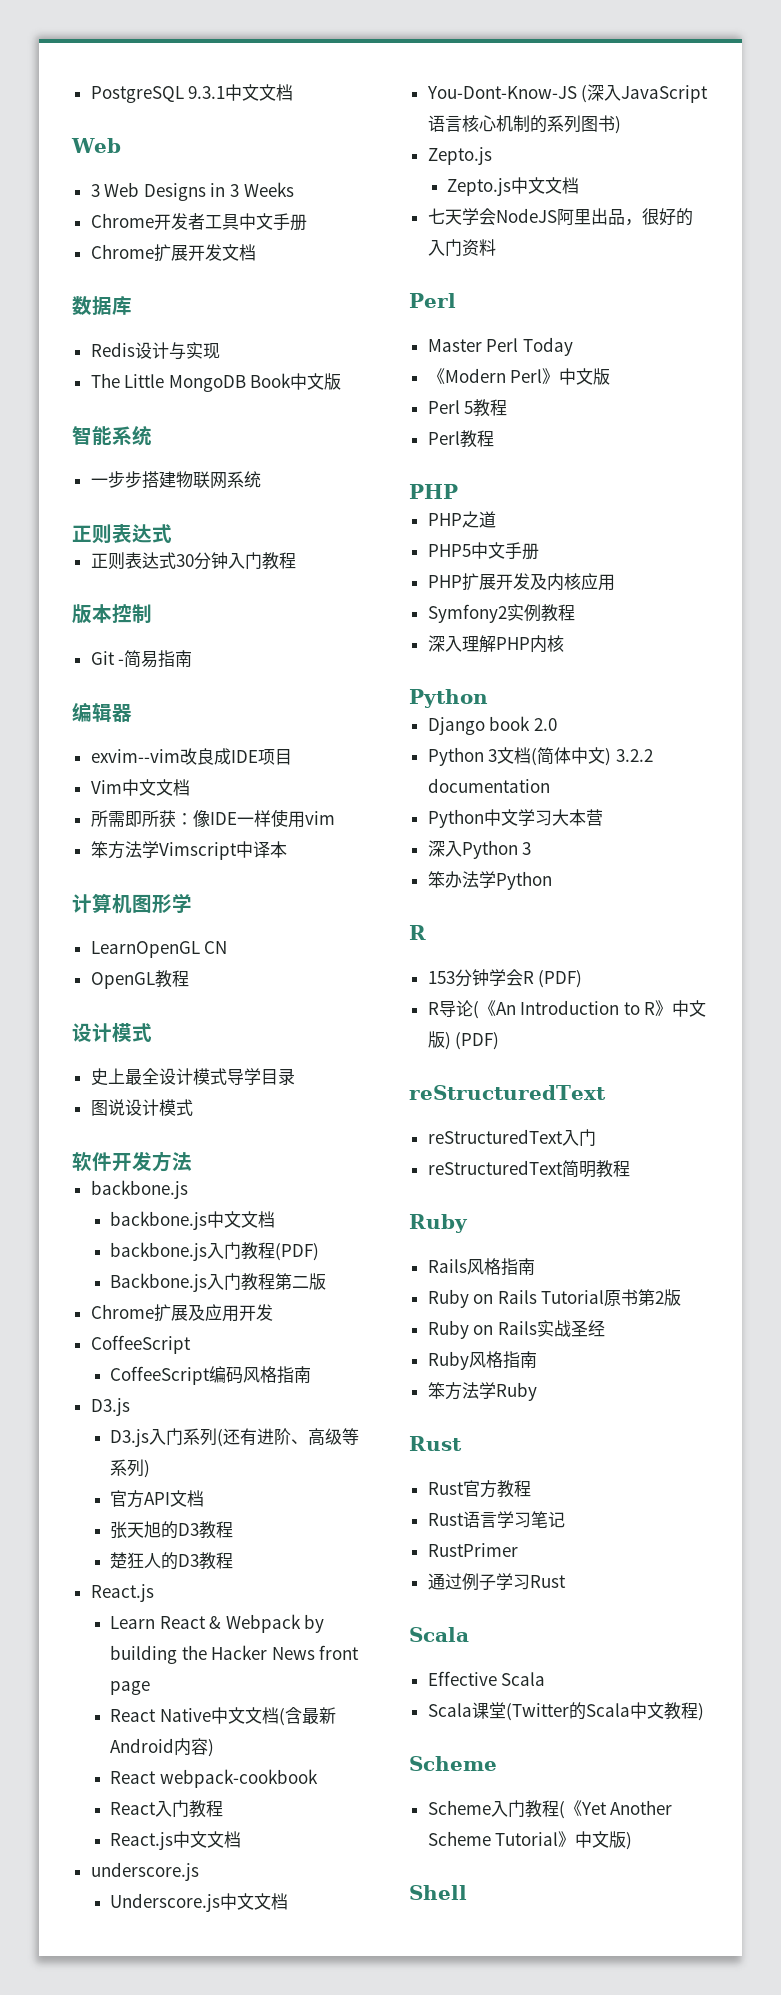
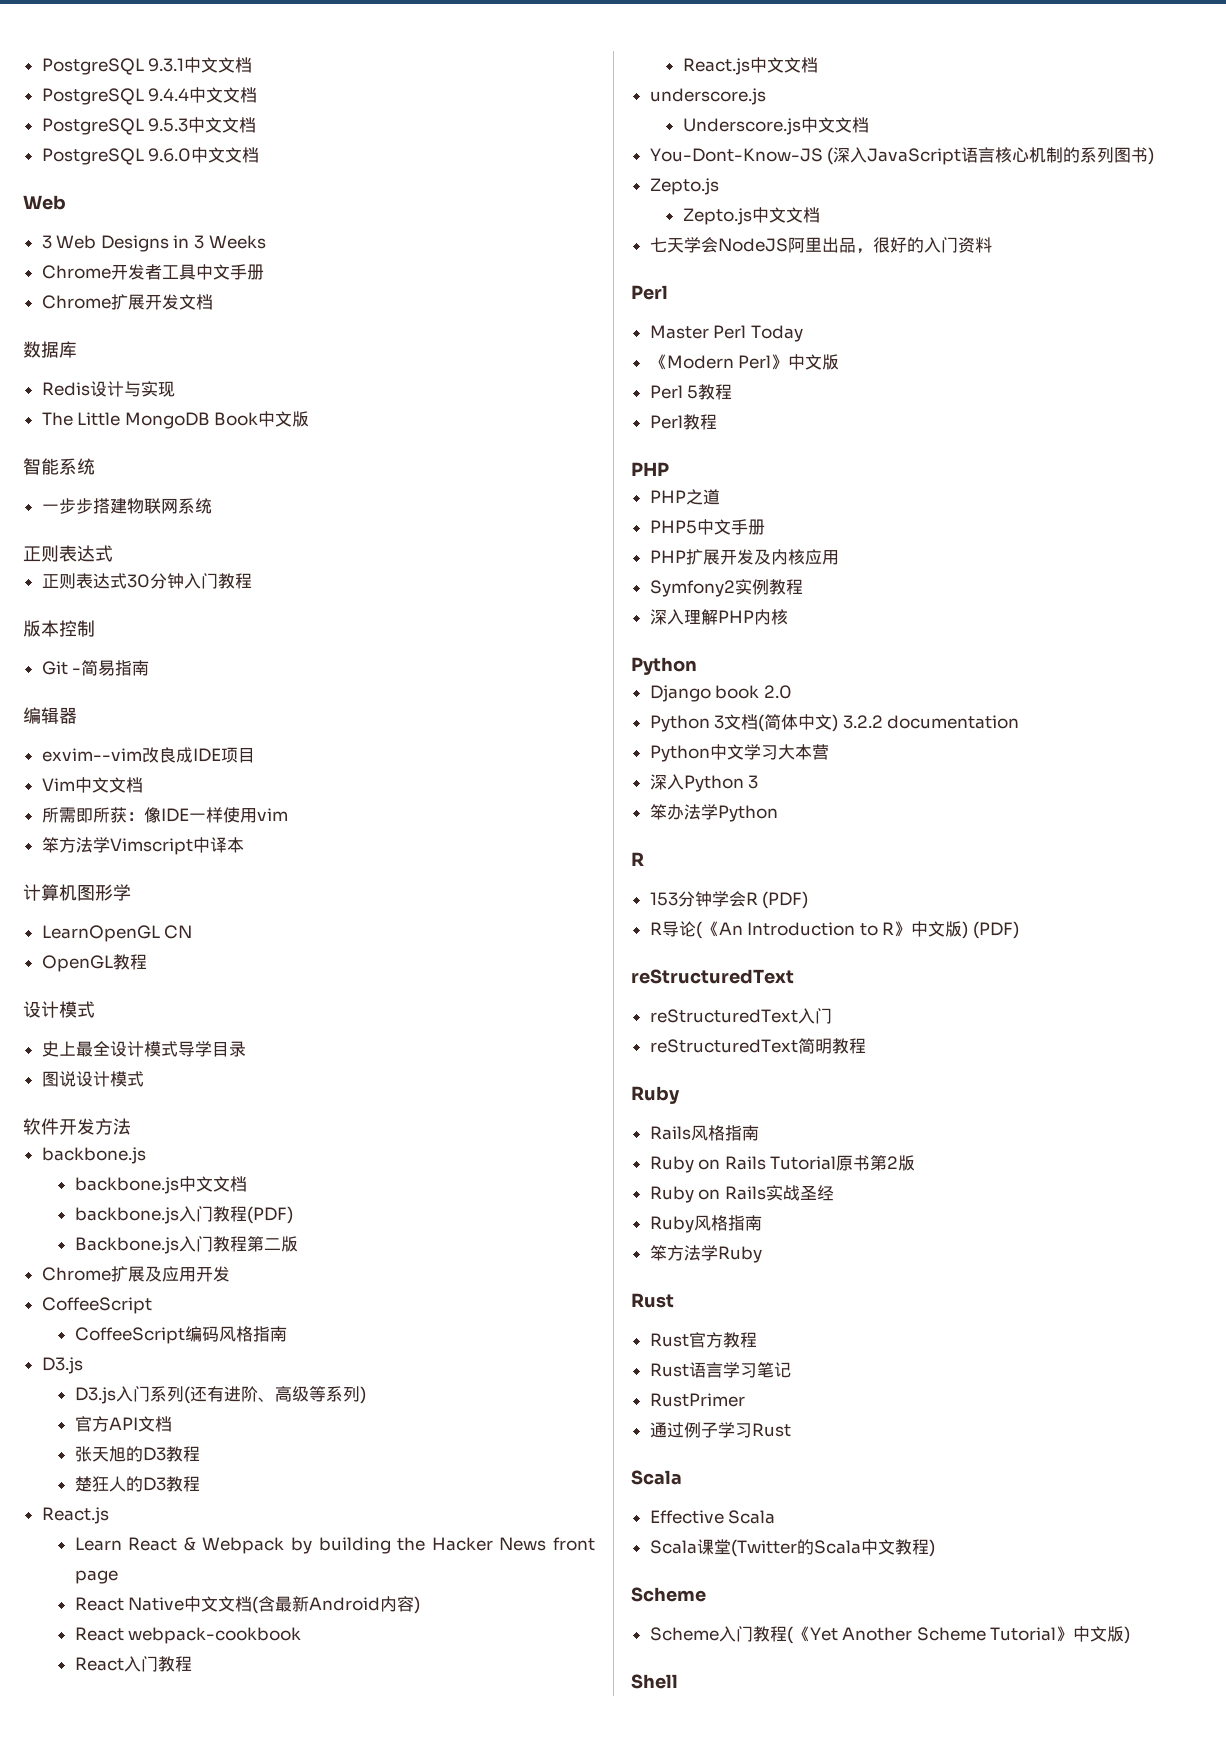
+ PostgreSQL 9.4.4中文文档
+ PostgreSQL 9.5.3中文文档
+ PostgreSQL 9.6.0中文文档

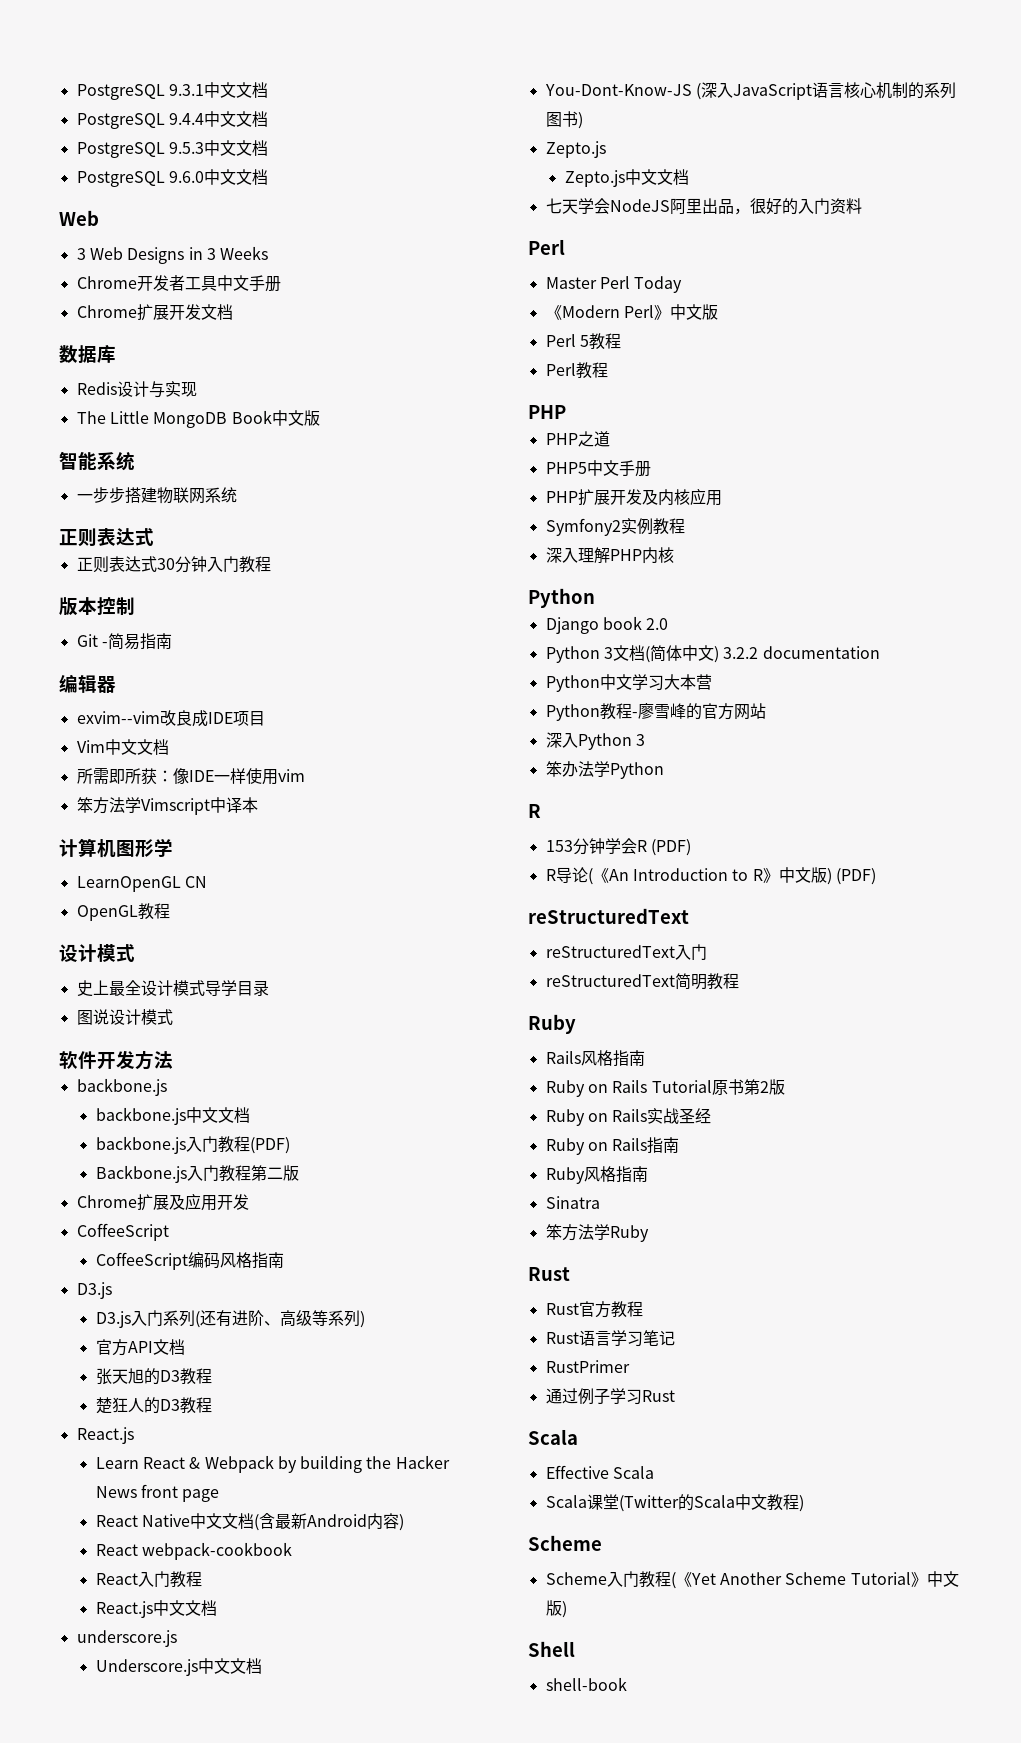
+ Python教程-廖雪峰的官方网站
+ Ruby on Rails指南
+ Sinatra
+ shell-book

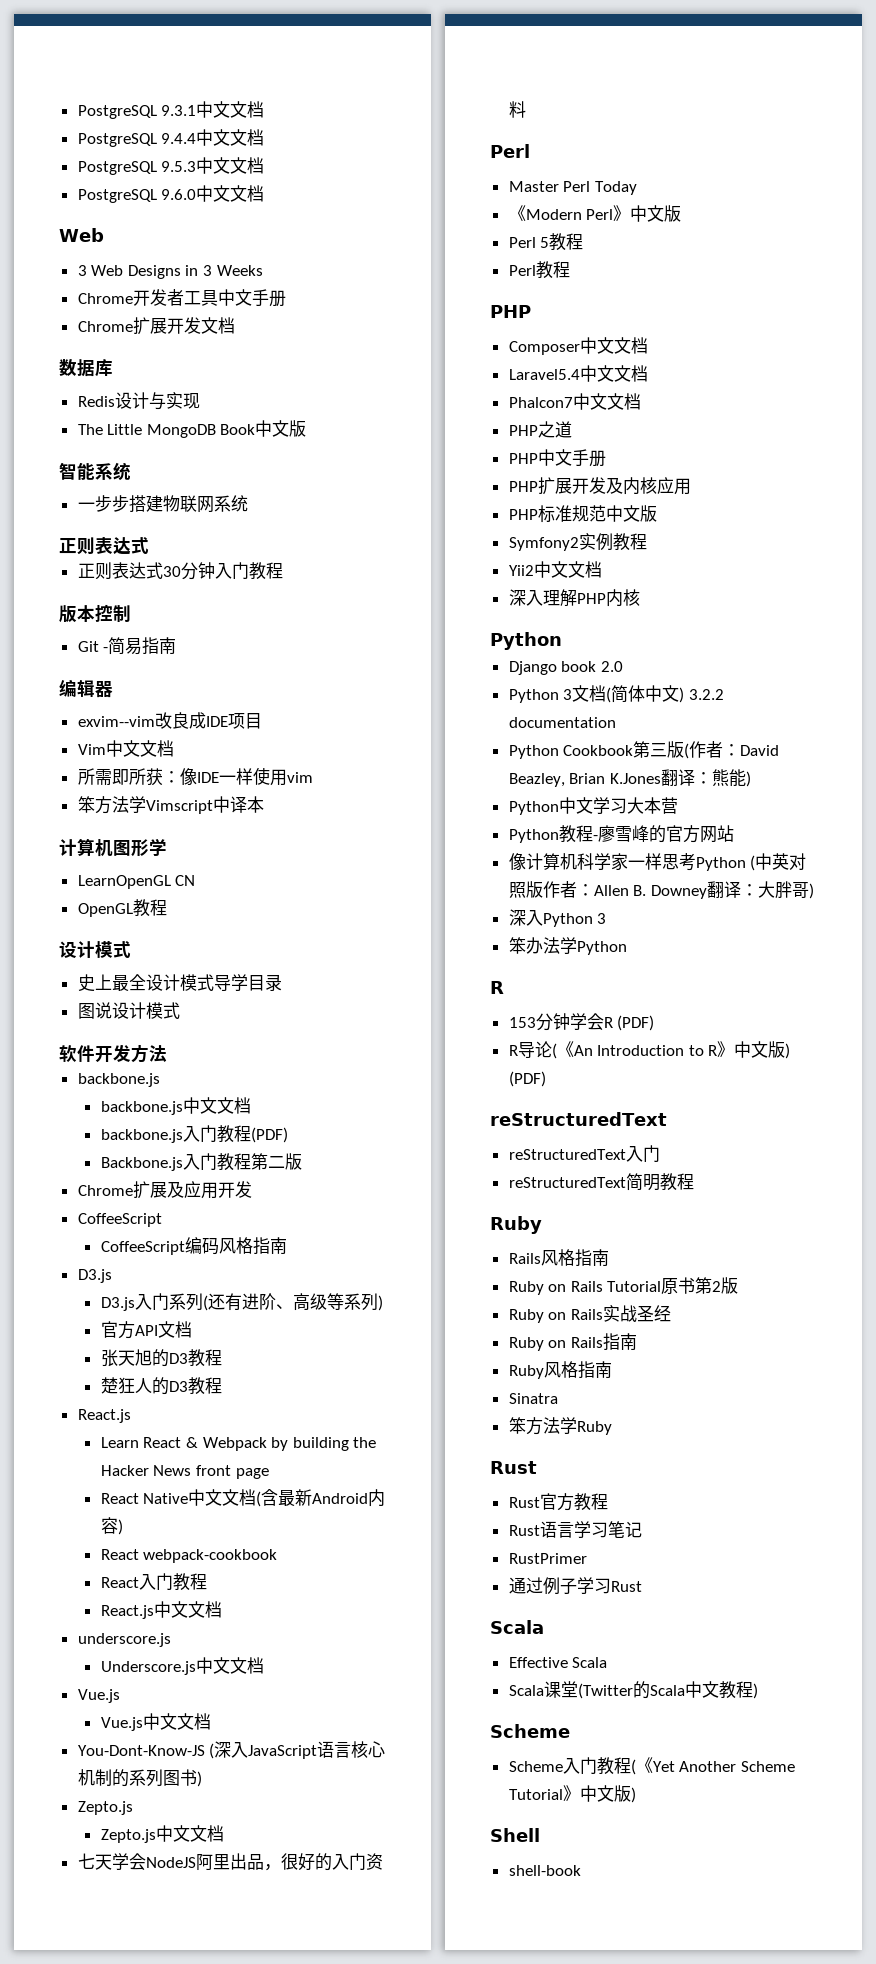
  Underscore.js中文文档
+ Vue.js
+ Vue.js中文文档
+ Composer中文文档
+ Laravel5.4中文文档
+ Phalcon7中文文档
- PHP5中文手册
+ PHP中文手册
+ PHP标准规范中文版
+ Yii2中文文档
+ Python Cookbook第三版(作者：David Beazley, Brian K.Jones翻译：熊能)
+ 像计算机科学家一样思考Python (中英对照版作者：Allen B. Downey翻译：大胖哥)

